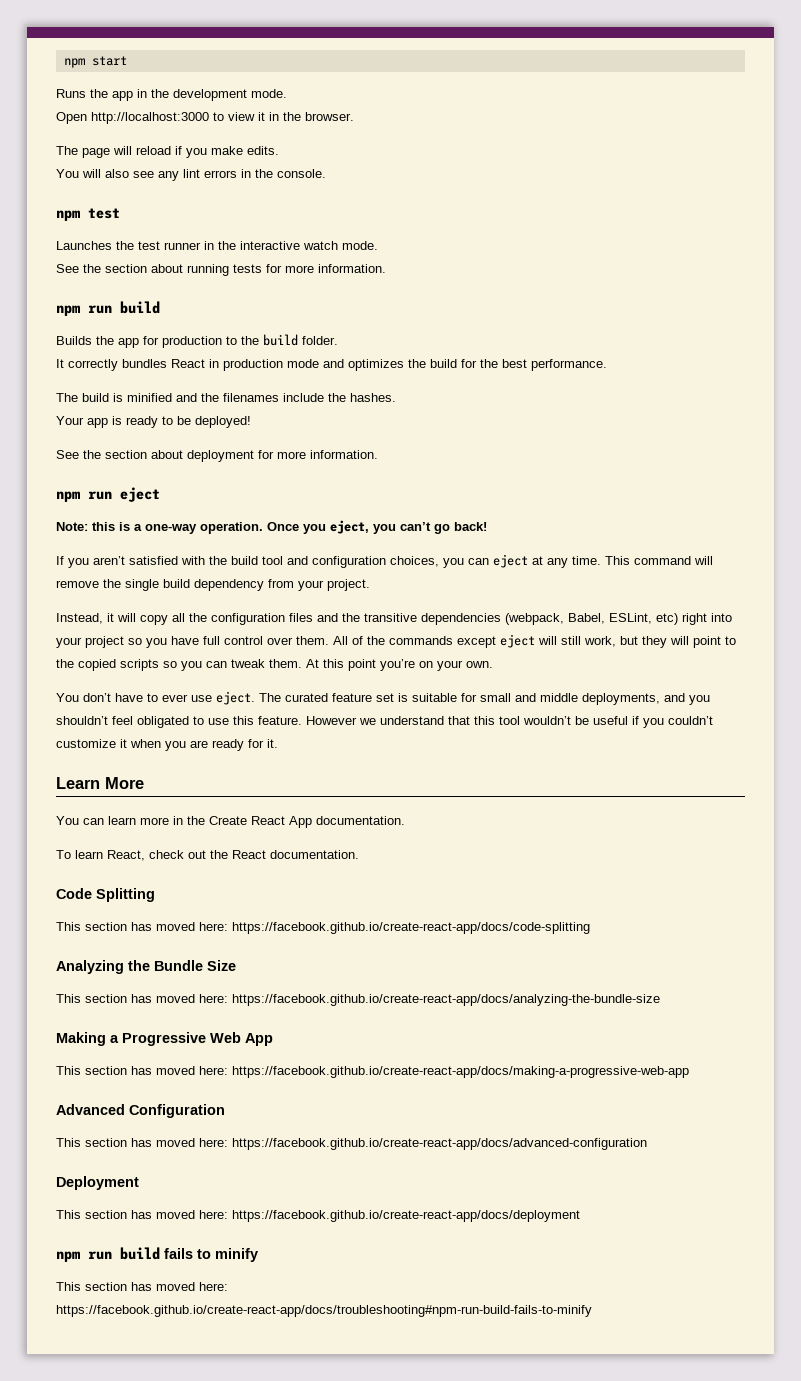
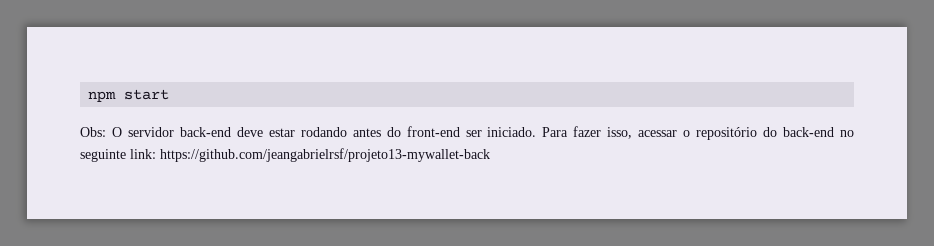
- Runs the app in the development mode.
- Open http://localhost:3000 to view it in the browser.
- The page will reload if you make edits.
- You will also see any lint errors in the console.
- npm test
- Launches the test runner in the interactive watch mode.
- See the section about running tests for more information.
- npm run build
- Builds the app for production to the build folder.
- It correctly bundles React in production mode and optimizes the build for the best performance.
- The build is minified and the filenames include the hashes.
- Your app is ready to be deployed!
- See the section about deployment for more information.
- npm run eject
- Note: this is a one-way operation. Once you eject, you can’t go back!
- If you aren’t satisfied with the build tool and configuration choices, you can eject at any time. This command will remove the single build dependency from your project.
- Instead, it will copy all the configuration files and the transitive dependencies (webpack, Babel, ESLint, etc) right into your project so you have full control over them. All of the commands except eject will still work, but they will point to the copied scripts so you can tweak them. At this point you’re on your own.
- You don’t have to ever use eject. The curated feature set is suitable for small and middle deployments, and you shouldn’t feel obligated to use this feature. However we understand that this tool wouldn’t be useful if you couldn’t customize it when you are ready for it.
- Learn More
- You can learn more in the Create React App documentation.
- To learn React, check out the React documentation.
- Code Splitting
- This section has moved here: https://facebook.github.io/create-react-app/docs/code-splitting
- Analyzing the Bundle Size
- This section has moved here: https://facebook.github.io/create-react-app/docs/analyzing-the-bundle-size
- Making a Progressive Web App
- This section has moved here: https://facebook.github.io/create-react-app/docs/making-a-progressive-web-app
- Advanced Configuration
- This section has moved here: https://facebook.github.io/create-react-app/docs/advanced-configuration
- Deployment
- This section has moved here: https://facebook.github.io/create-react-app/docs/deployment
- npm run build fails to minify
- This section has moved here: https://facebook.github.io/create-react-app/docs/troubleshooting#npm-run-build-fails-to-minify
+ Obs: O servidor back-end deve estar rodando antes do front-end ser iniciado. Para fazer isso, acessar o repositório do back-end no seguinte link: https://github.com/jeangabrielrsf/projeto13-mywallet-back

